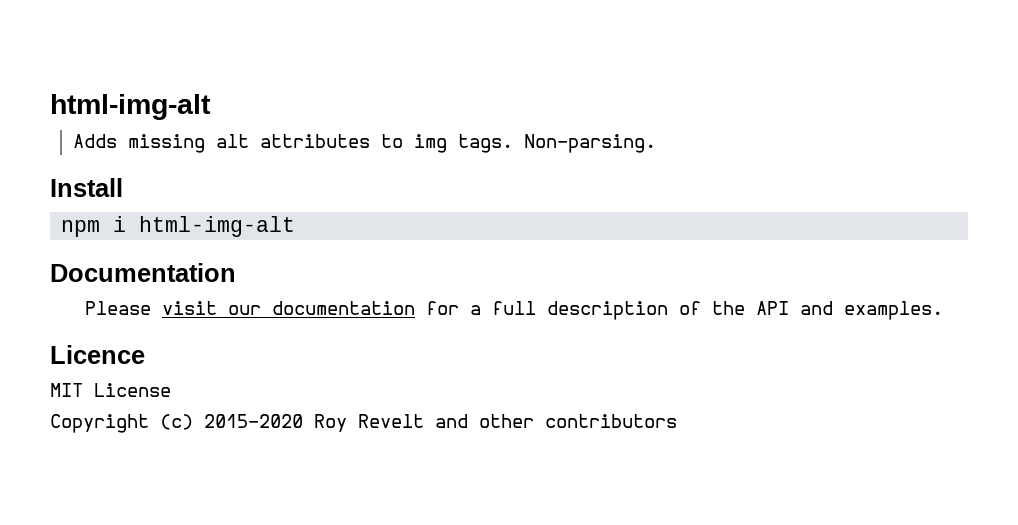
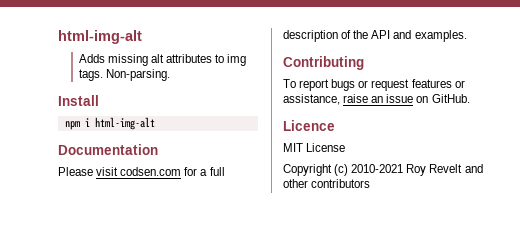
- Please visit our documentation for a full description of the API and examples.
+ Please visit codsen.com for a full description of the API and examples.
+ Contributing
+ To report bugs or request features or assistance, raise an issue on GitHub.
- Copyright (c) 2015-2020 Roy Revelt and other contributors
+ Copyright (c) 2010-2021 Roy Revelt and other contributors

